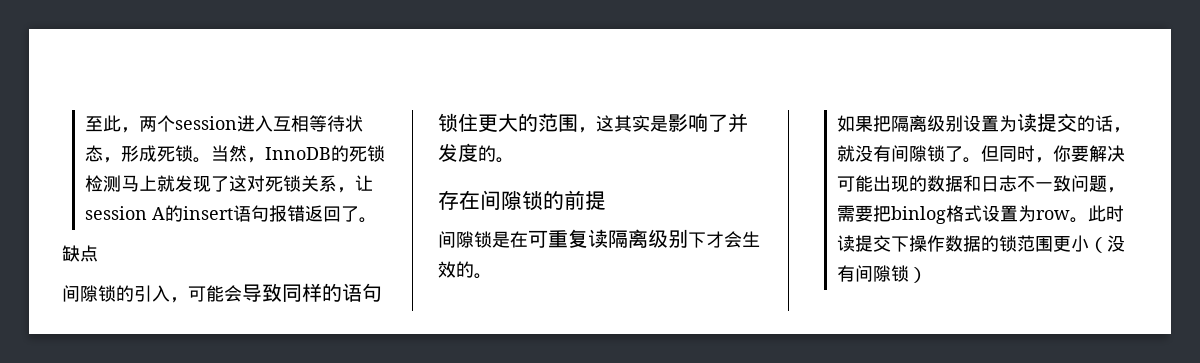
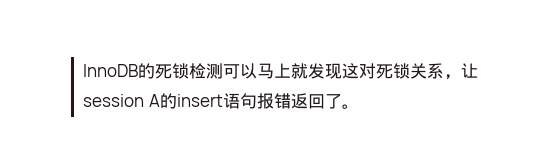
- 至此，两个session进入互相等待状态，形成死锁。当然，InnoDB的死锁检测马上就发现了这对死锁关系，让session A的insert语句报错返回了。
+ InnoDB的死锁检测可以马上就发现这对死锁关系，让session A的insert语句报错返回了。
- 缺点
- 间隙锁的引入，可能会导致同样的语句锁住更大的范围，这其实是影响了并发度的。
- 存在间隙锁的前提
- 间隙锁是在可重复读隔离级别下才会生效的。
- 如果把隔离级别设置为读提交的话，就没有间隙锁了。但同时，你要解决可能出现的数据和日志不一致问题，需要把binlog格式设置为row。此时读提交下操作数据的锁范围更小（没有间隙锁）

